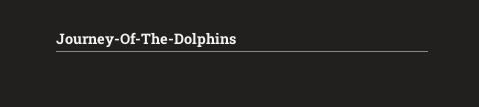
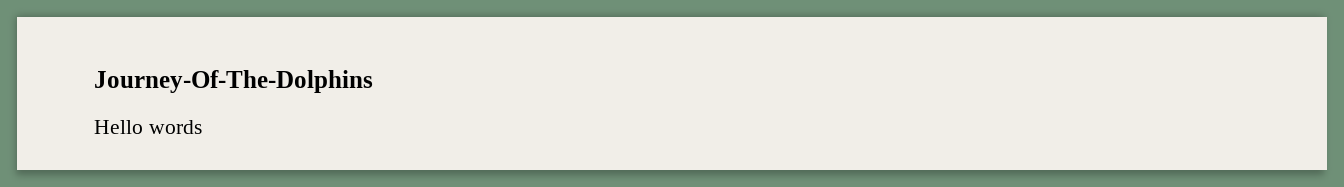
+ Hello words

